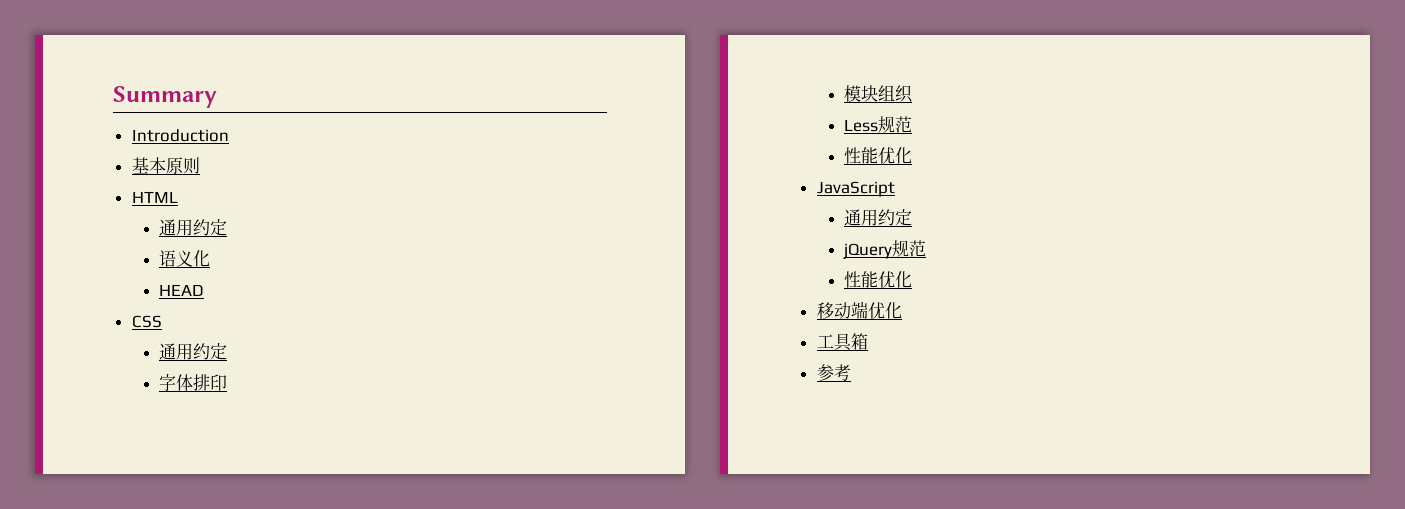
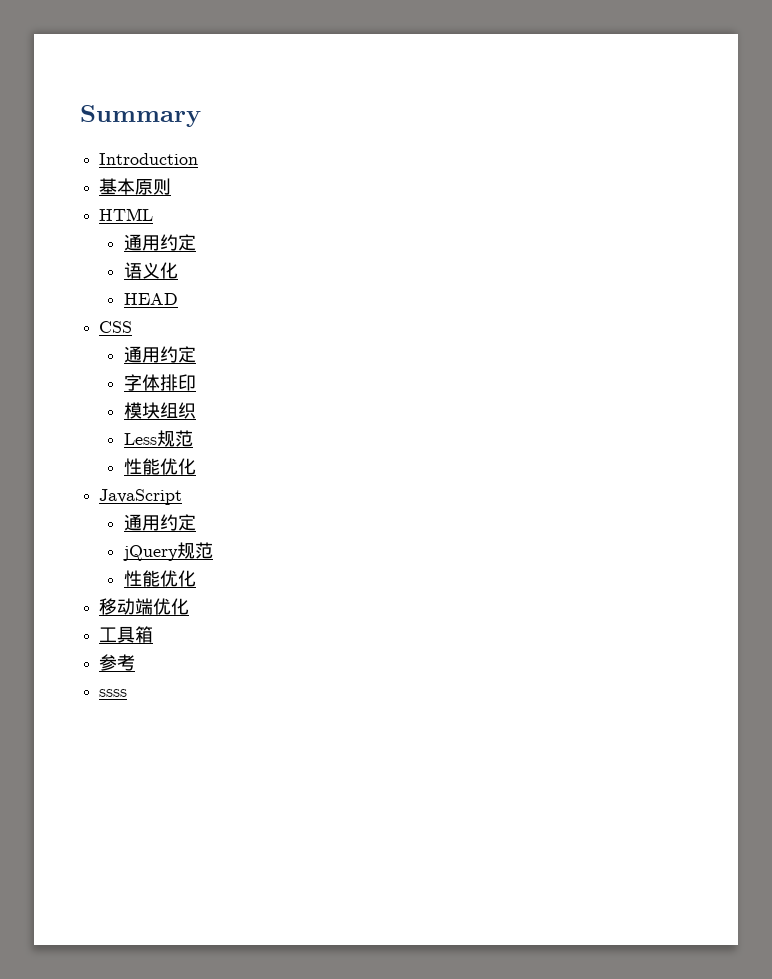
+ ssss

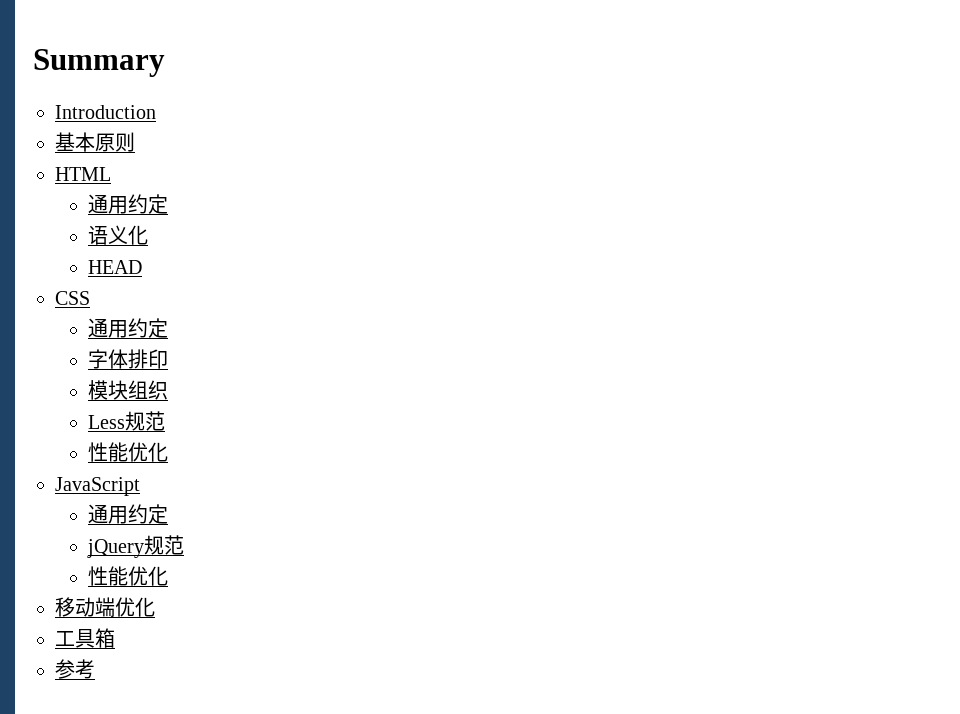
- ssss

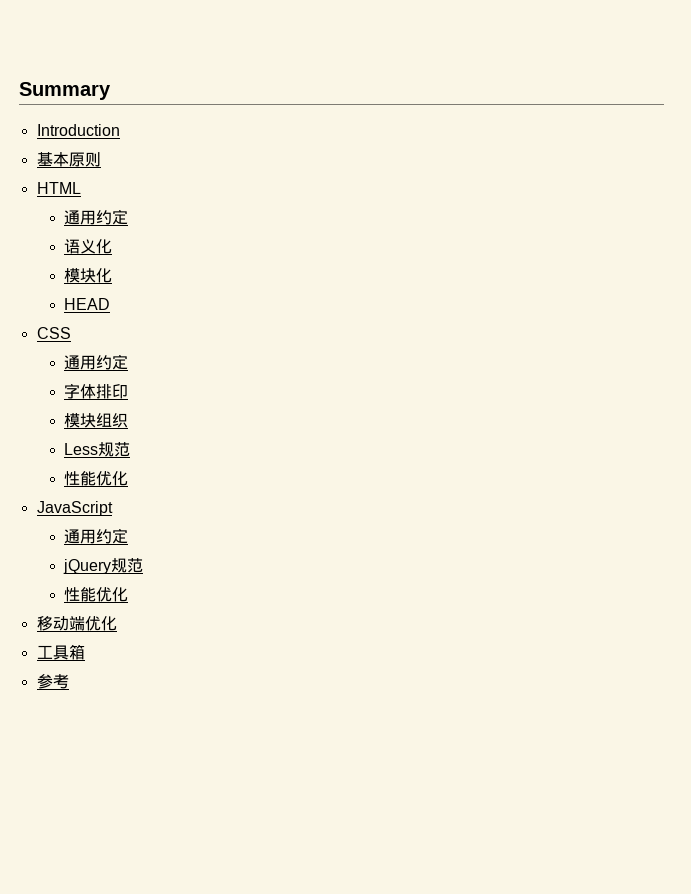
+ 模块化

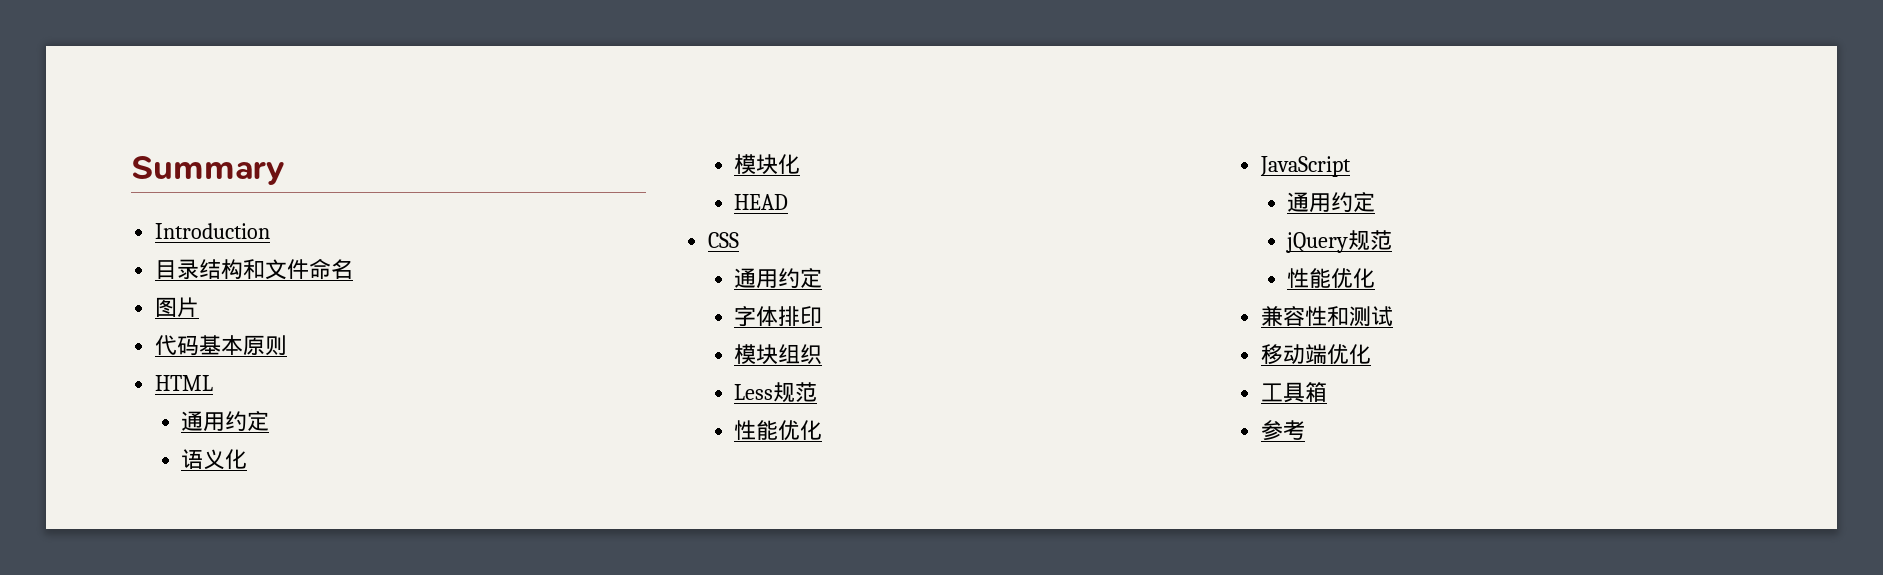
- 基本原则
+ 目录结构和文件命名
+ 图片
+ 代码基本原则
+ 兼容性和测试

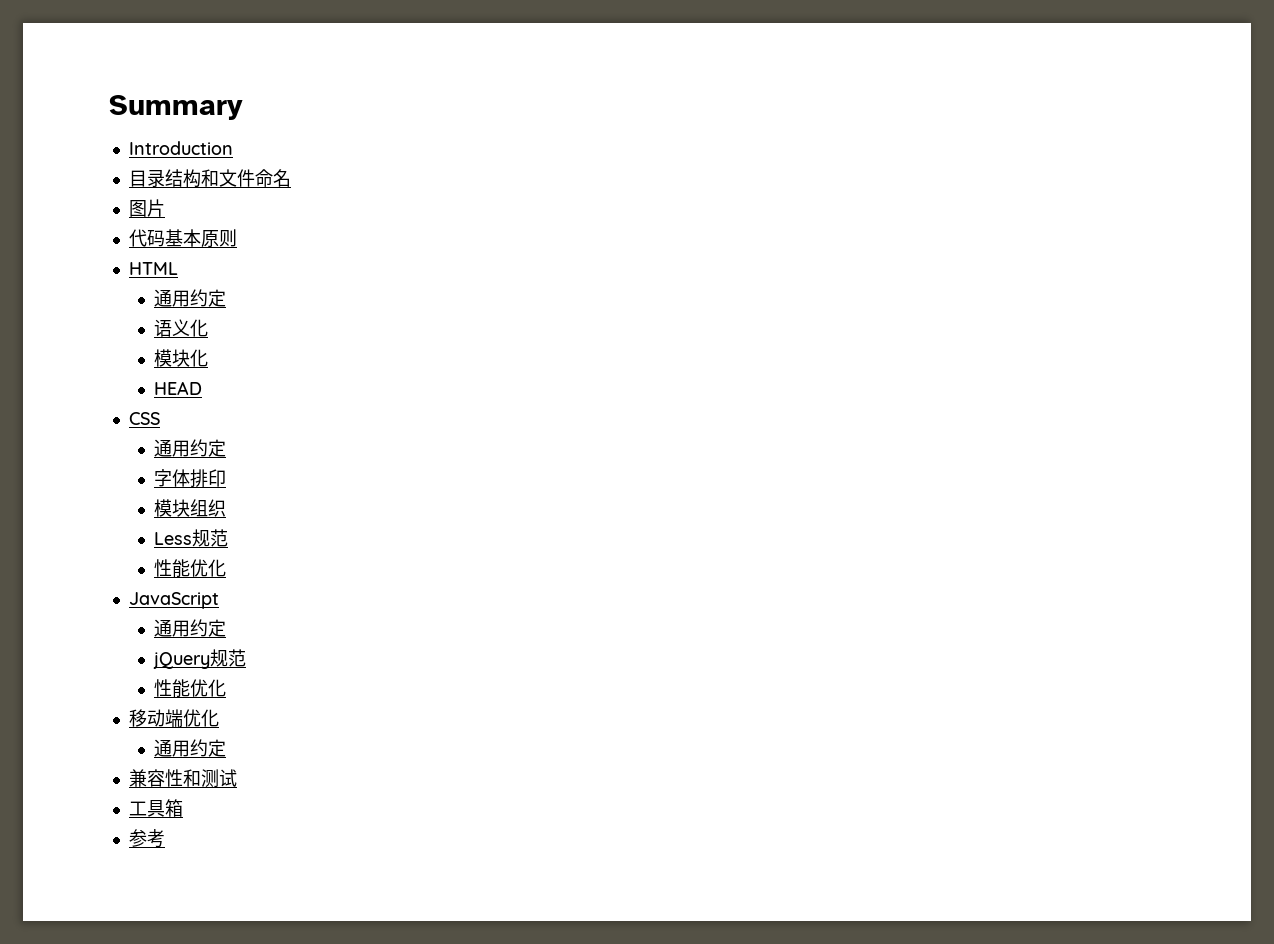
+ 移动端优化
+ 通用约定
- 移动端优化

